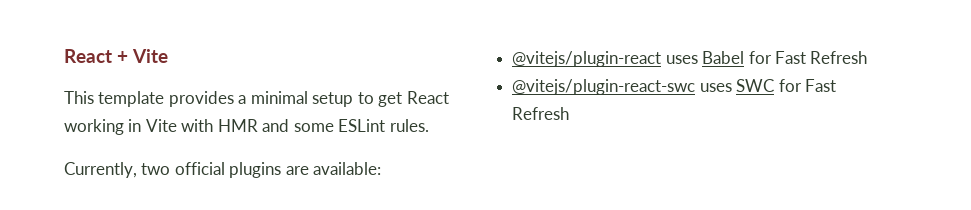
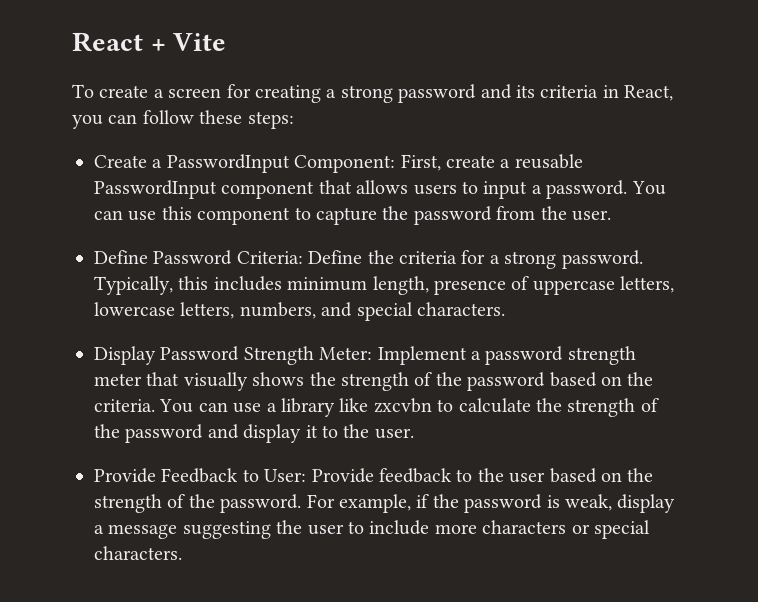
- This template provides a minimal setup to get React working in Vite with HMR and some ESLint rules.
- Currently, two official plugins are available:
- @vitejs/plugin-react uses Babel for Fast Refresh
- @vitejs/plugin-react-swc uses SWC for Fast Refresh
+ To create a screen for creating a strong password and its criteria in React, you can follow these steps:
+ Create a PasswordInput Component: First, create a reusable PasswordInput component that allows users to input a password. You can use this component to capture the password from the user.
+ Define Password Criteria: Define the criteria for a strong password. Typically, this includes minimum length, presence of uppercase letters, lowercase letters, numbers, and special characters.
+ Display Password Strength Meter: Implement a password strength meter that visually shows the strength of the password based on the criteria. You can use a library like zxcvbn to calculate the strength of the password and display it to the user.
+ Provide Feedback to User: Provide feedback to the user based on the strength of the password. For example, if the password is weak, display a message suggesting the user to include more characters or special characters.

